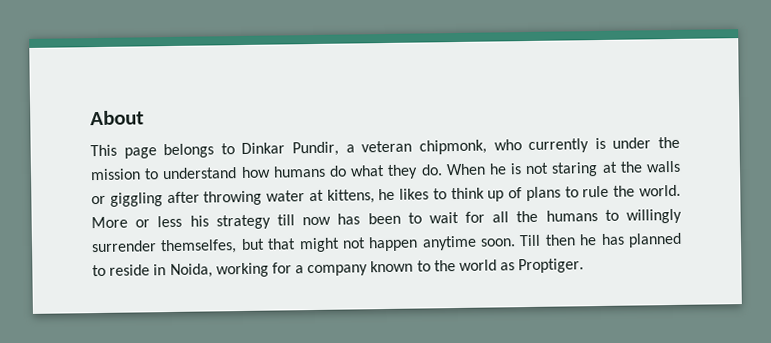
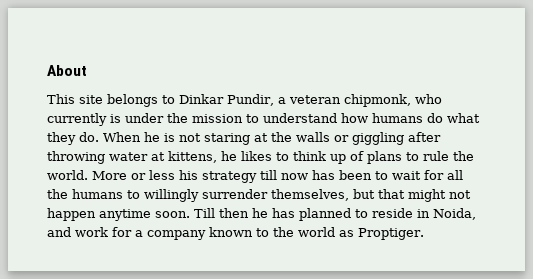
- This page belongs to Dinkar Pundir, a veteran chipmonk, who currently is under the mission to understand how humans do what they do.
+ This site belongs to Dinkar Pundir, a veteran chipmonk, who currently is under the mission to understand how humans do what they do.
- More or less his strategy till now has been to wait for all the humans to willingly surrender themselfes, but that might not happen anytime soon.
+ More or less his strategy till now has been to wait for all the humans to willingly surrender themselves, but that might not happen anytime soon.
- Till then he has planned to reside in Noida, working for a company known to the world as Proptiger.
+ Till then he has planned to reside in Noida, and work for a company known to the world as Proptiger.

